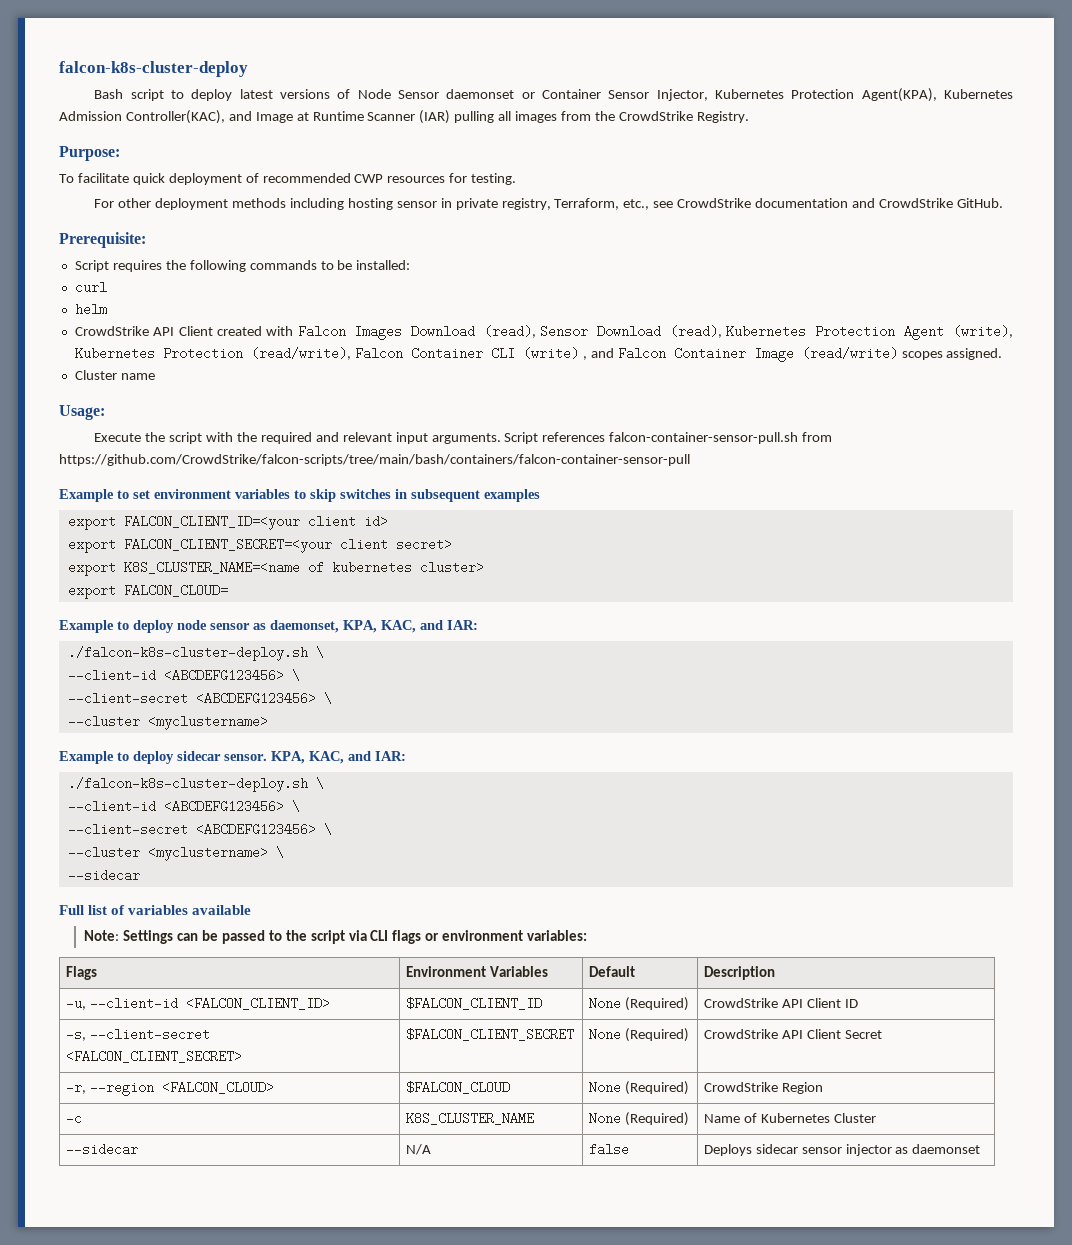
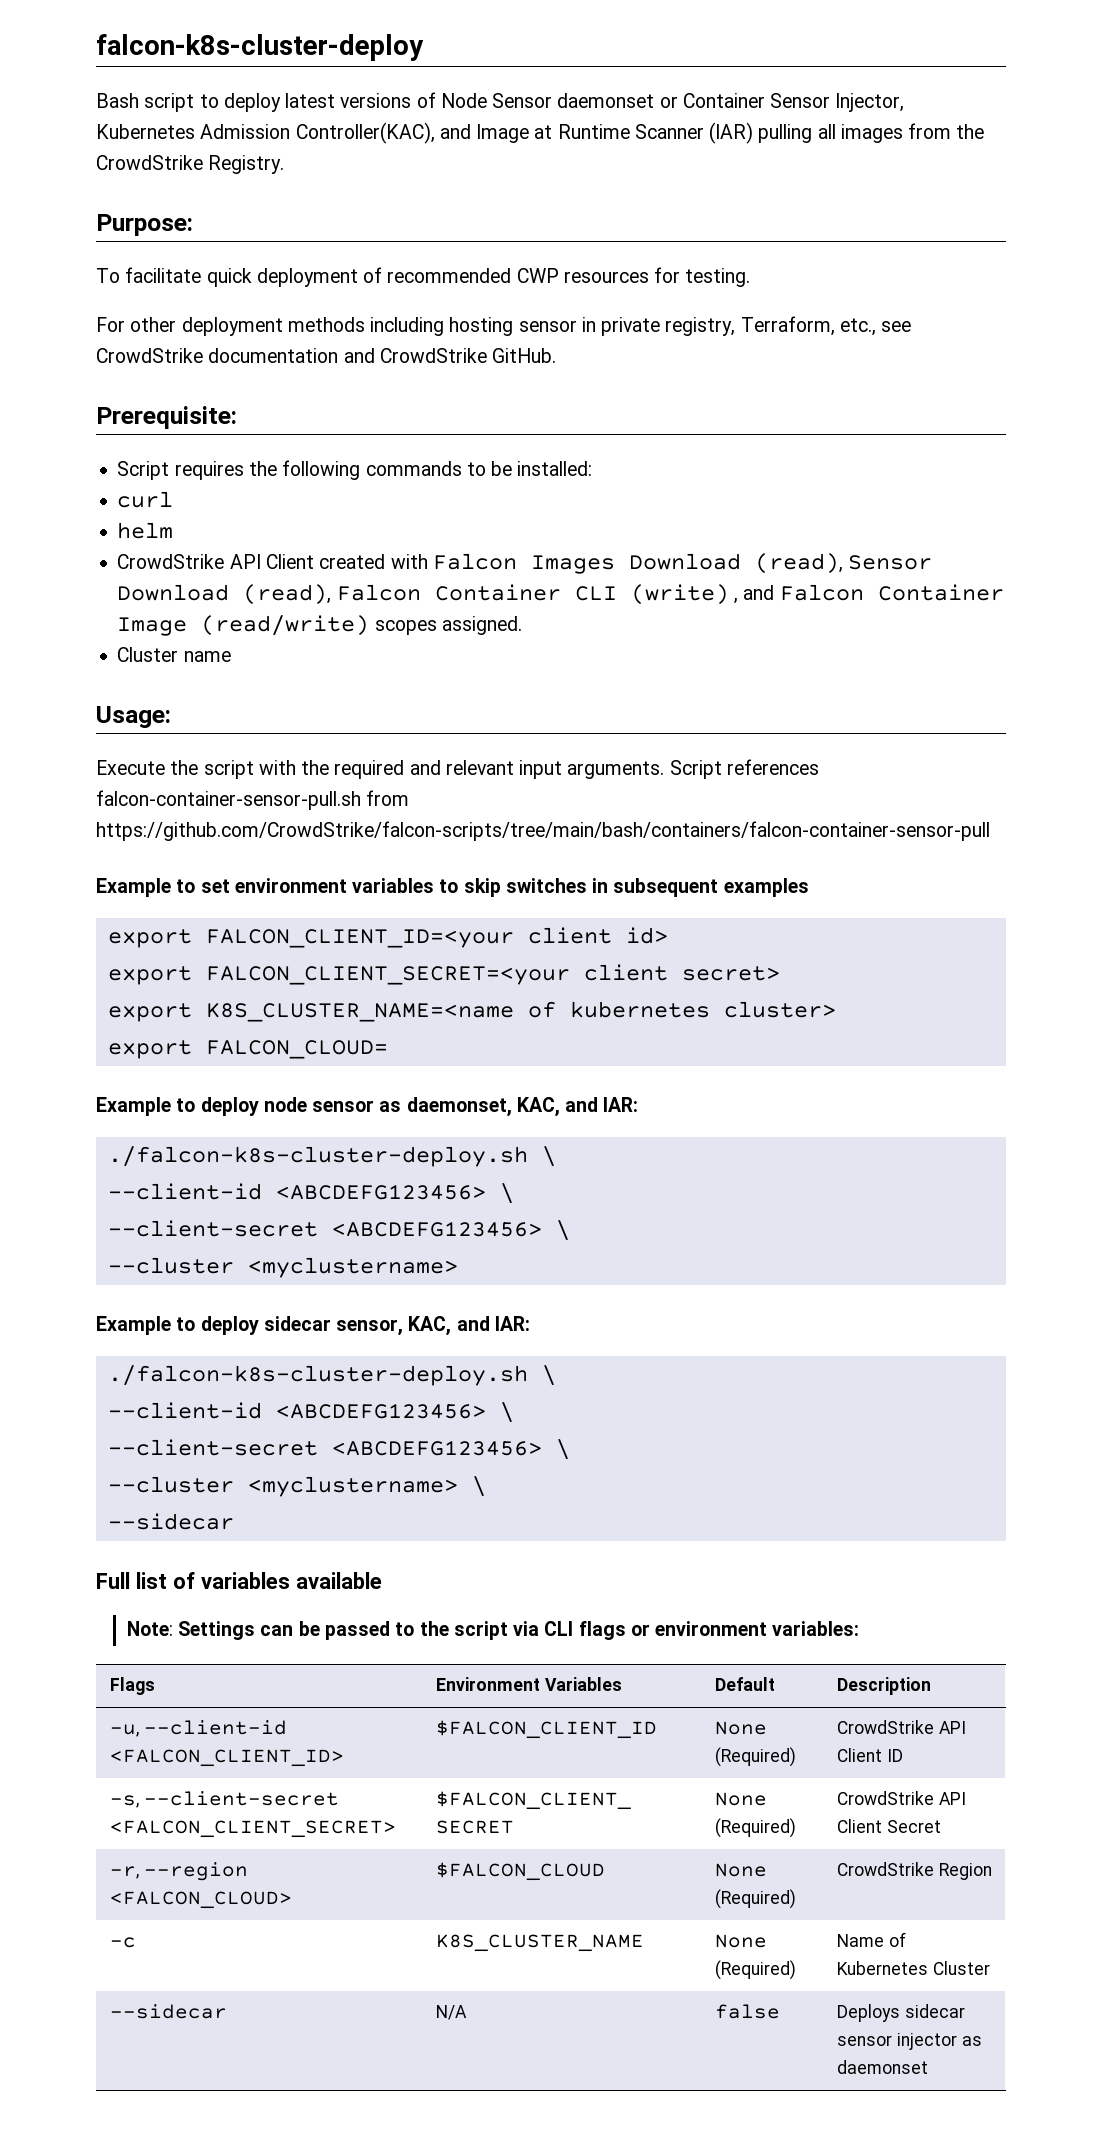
- Bash script to deploy latest versions of Node Sensor daemonset or Container Sensor Injector, Kubernetes Protection Agent(KPA), Kubernetes Admission Controller(KAC), and Image at Runtime Scanner (IAR) pulling all images from the CrowdStrike Registry.
+ Bash script to deploy latest versions of Node Sensor daemonset or Container Sensor Injector, Kubernetes Admission Controller(KAC), and Image at Runtime Scanner (IAR) pulling all images from the CrowdStrike Registry.
- CrowdStrike API Client created with Falcon Images Download (read), Sensor Download (read), Kubernetes Protection Agent (write), Kubernetes Protection (read/write), Falcon Container CLI (write) , and Falcon Container Image (read/write) scopes assigned.
+ CrowdStrike API Client created with Falcon Images Download (read), Sensor Download (read), Falcon Container CLI (write) , and Falcon Container Image (read/write) scopes assigned.
- Example to deploy node sensor as daemonset, KPA, KAC, and IAR:
+ Example to deploy node sensor as daemonset, KAC, and IAR:
- Example to deploy sidecar sensor. KPA, KAC, and IAR:
+ Example to deploy sidecar sensor, KAC, and IAR:

